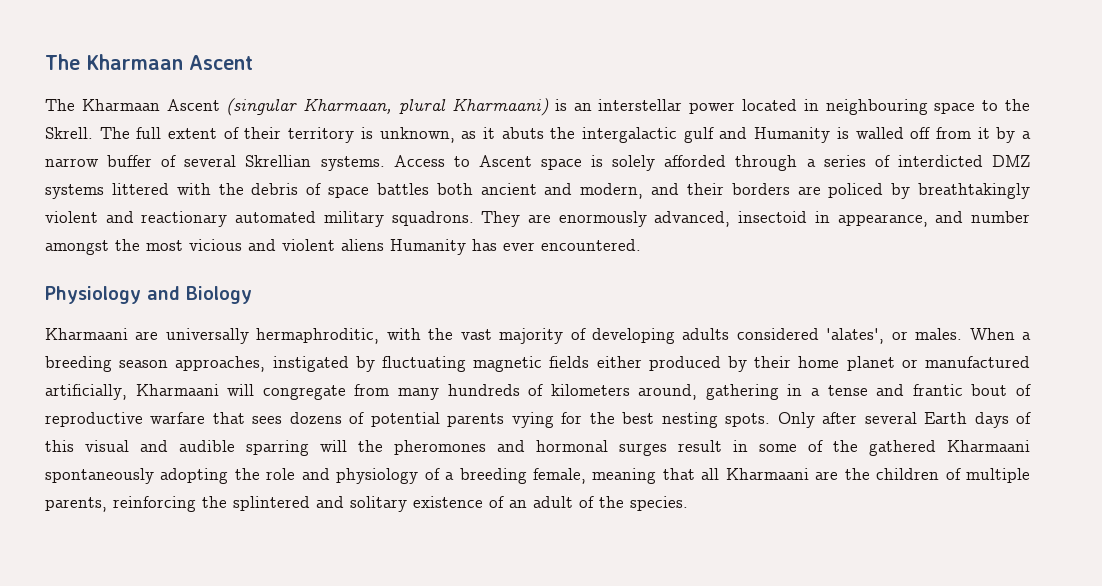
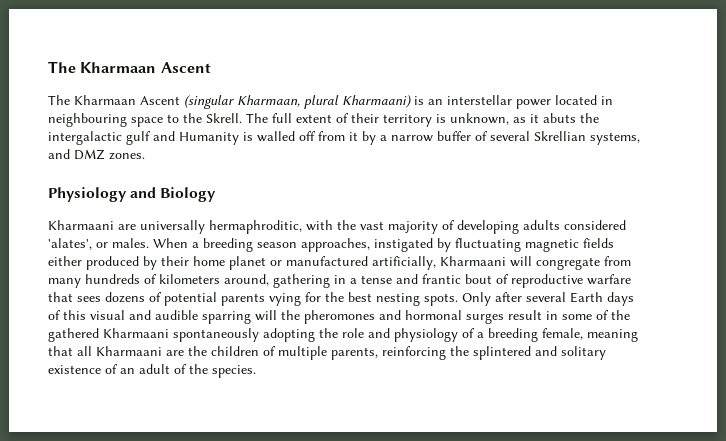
- The full extent of their territory is unknown, as it abuts the intergalactic gulf and Humanity is walled off from it by a narrow buffer of several Skrellian systems. Access to Ascent space is solely afforded through a series of interdicted DMZ systems littered with the debris of space battles both ancient and modern, and their borders are policed by breathtakingly violent and reactionary automated military squadrons. They are enormously advanced, insectoid in appearance, and number amongst the most vicious and violent aliens Humanity has ever encountered.
+ The full extent of their territory is unknown, as it abuts the intergalactic gulf and Humanity is walled off from it by a narrow buffer of several Skrellian systems, and DMZ zones.

